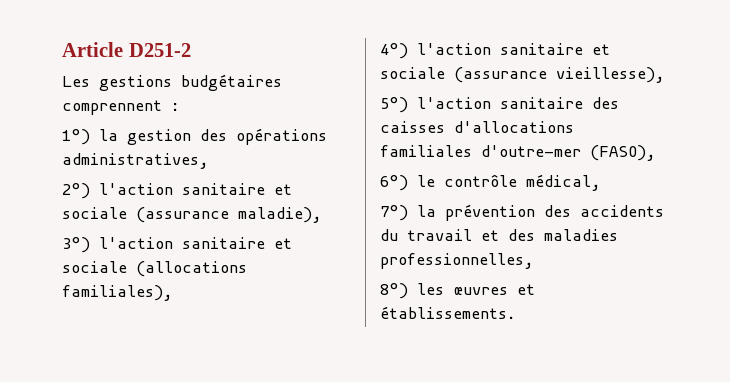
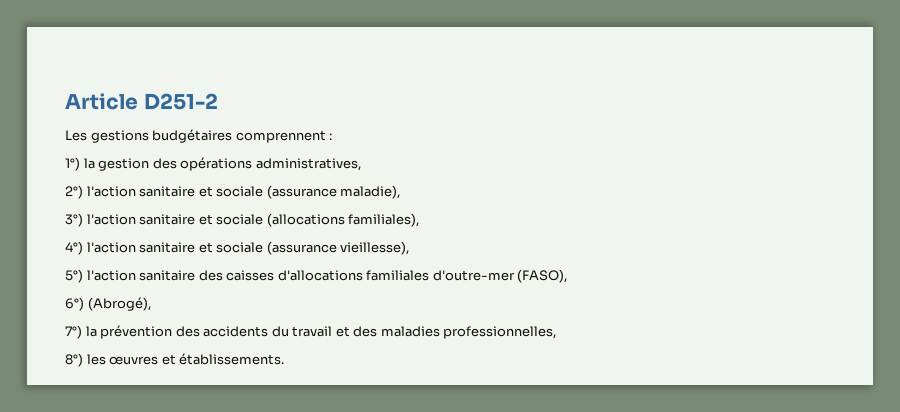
- 6°) le contrôle médical,
+ 6°) (Abrogé),

